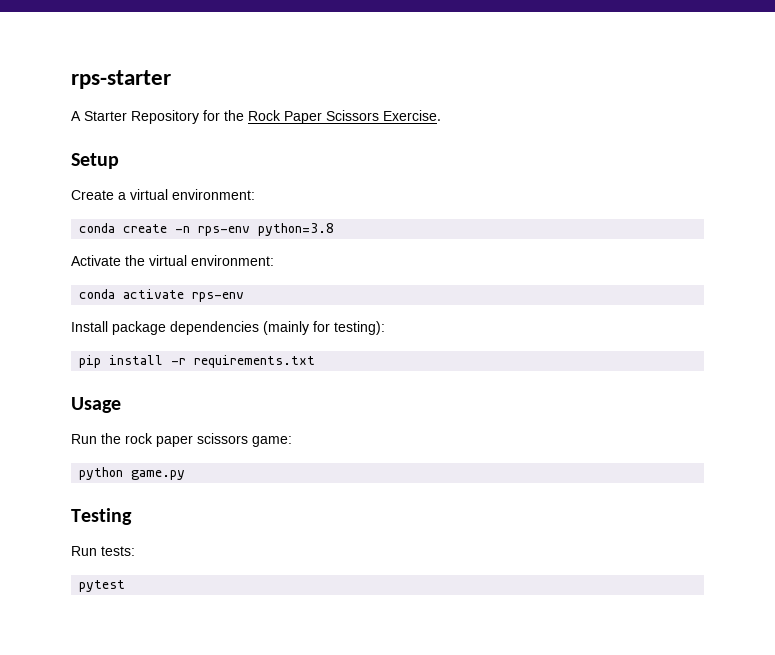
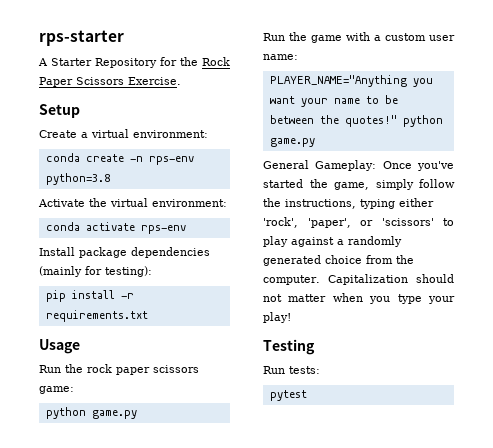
+ Run the game with a custom user name:
+ PLAYER_NAME="Anything you want your name to be between the quotes!" python game.py
+ General Gameplay: Once you've started the game, simply follow the instructions, typing either 'rock', 'paper', or 'scissors' to play against a randomly generated choice from the computer. Capitalization should not matter when you type your play!

